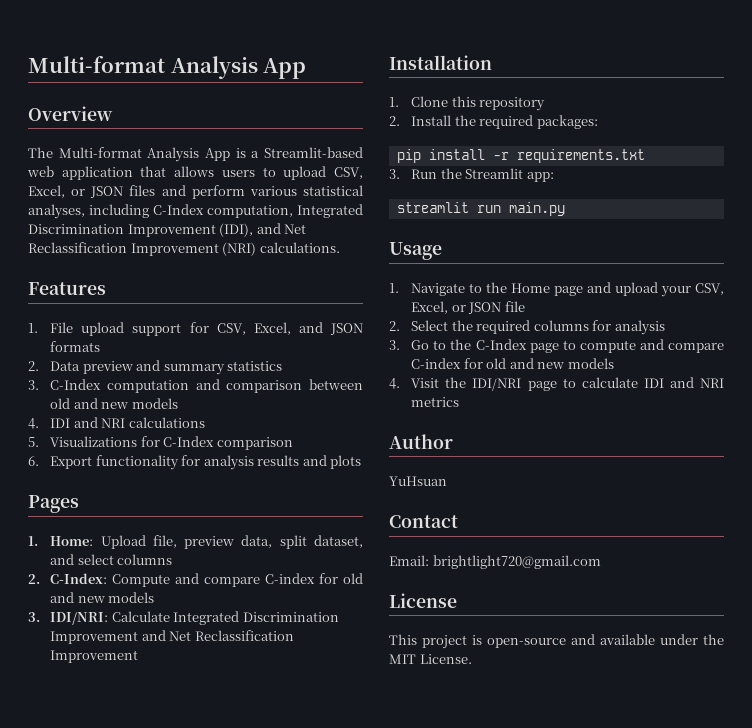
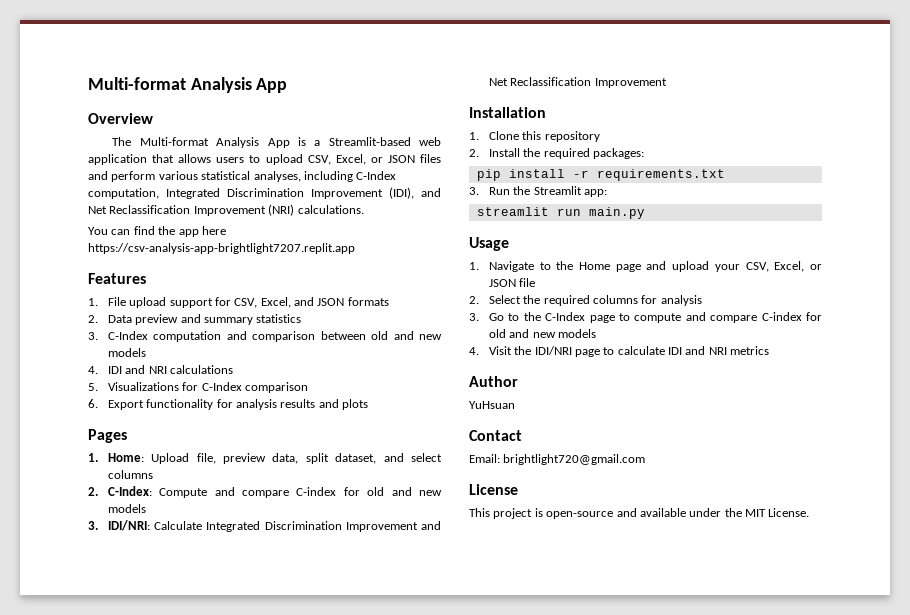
+ You can find the app here https://csv-analysis-app-brightlight7207.replit.app

